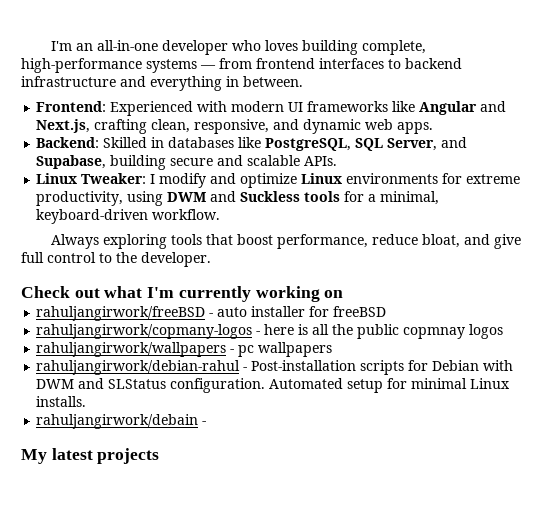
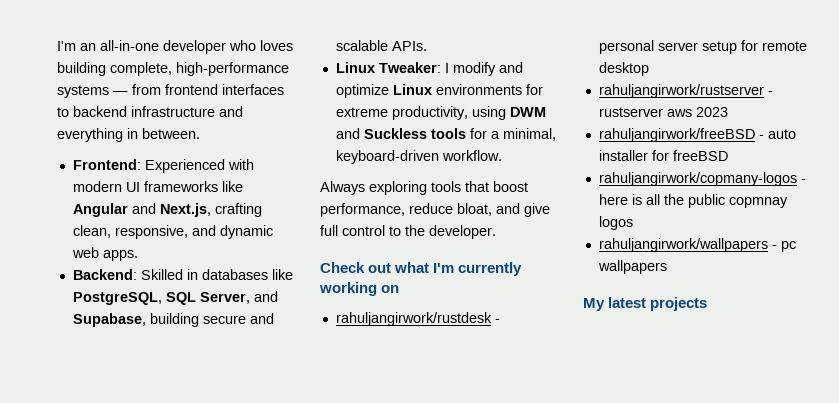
+ rahuljangirwork/rustdesk - personal server setup for remote desktop
+ rahuljangirwork/rustserver - rustserver aws 2023
- rahuljangirwork/debian-rahul - Post-installation scripts for Debian with DWM and SLStatus configuration. Automated setup for minimal Linux installs.
- rahuljangirwork/debain -

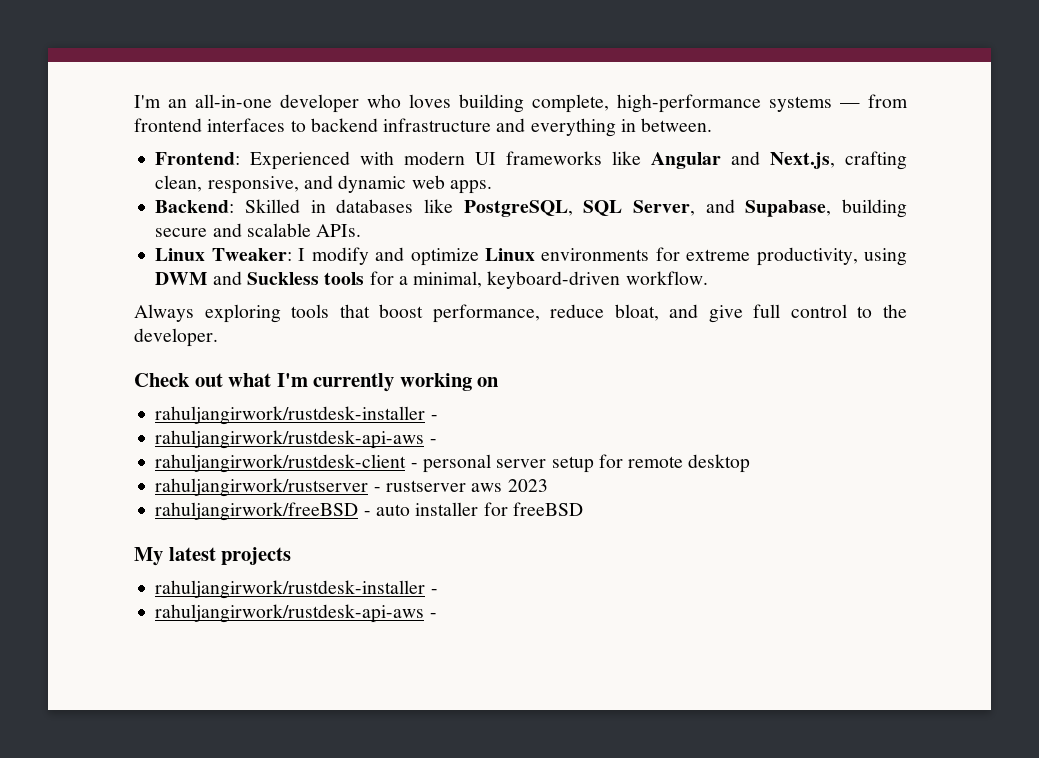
  Check out what I'm currently working on
- rahuljangirwork/rustdesk - personal server setup for remote desktop
+ rahuljangirwork/rustdesk-installer -
+ rahuljangirwork/rustdesk-api-aws -
+ rahuljangirwork/rustdesk-client - personal server setup for remote desktop
- rahuljangirwork/copmany-logos - here is all the public copmnay logos
- rahuljangirwork/wallpapers - pc wallpapers
  My latest projects
+ rahuljangirwork/rustdesk-installer -
+ rahuljangirwork/rustdesk-api-aws -

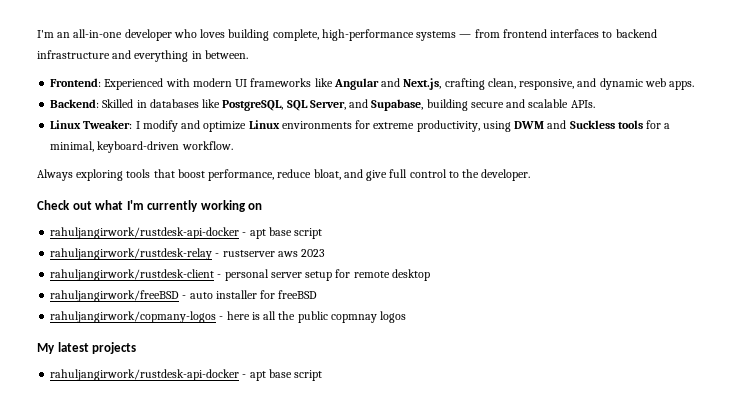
  Check out what I'm currently working on
- rahuljangirwork/rustdesk-installer -
- rahuljangirwork/rustdesk-api-aws -
+ rahuljangirwork/rustdesk-api-docker - apt base script
+ rahuljangirwork/rustdesk-relay - rustserver aws 2023
- rahuljangirwork/rustserver - rustserver aws 2023
+ rahuljangirwork/copmany-logos - here is all the public copmnay logos
  My latest projects
- rahuljangirwork/rustdesk-installer -
- rahuljangirwork/rustdesk-api-aws -
+ rahuljangirwork/rustdesk-api-docker - apt base script

